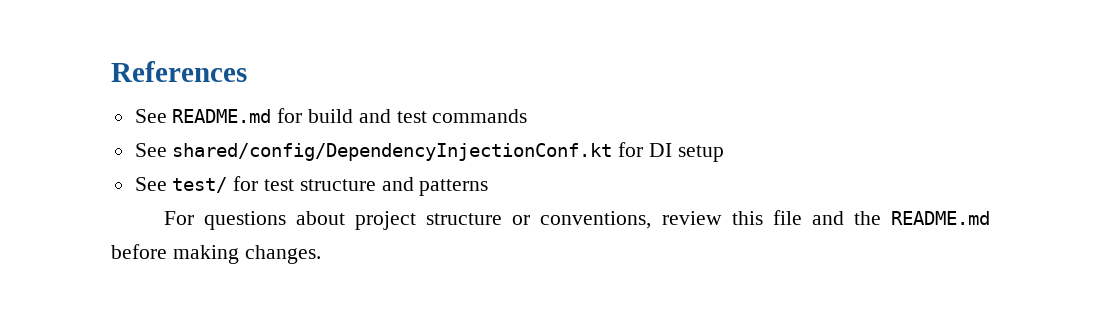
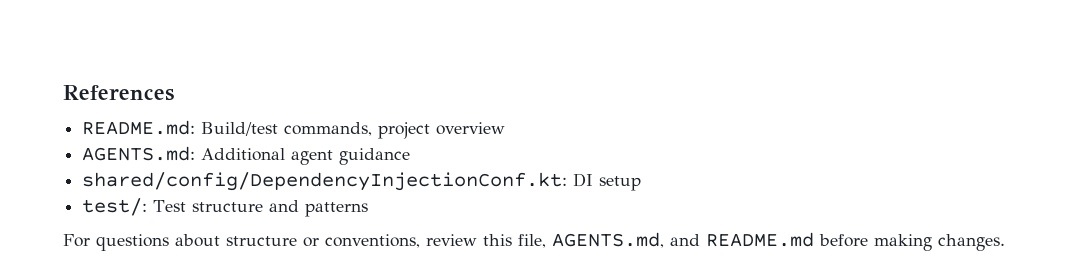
- See README.md for build and test commands
- See shared/config/DependencyInjectionConf.kt for DI setup
- See test/ for test structure and patterns
+ README.md: Build/test commands, project overview
+ AGENTS.md: Additional agent guidance
+ shared/config/DependencyInjectionConf.kt: DI setup
+ test/: Test structure and patterns
- For questions about project structure or conventions, review this file and the README.md before making changes.
+ For questions about structure or conventions, review this file, AGENTS.md, and README.md before making changes.

